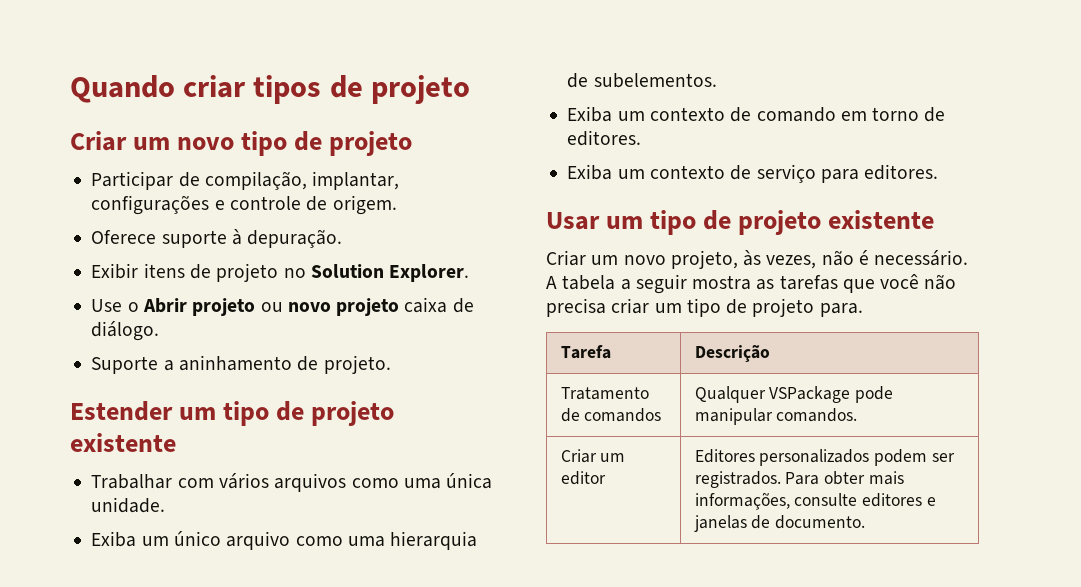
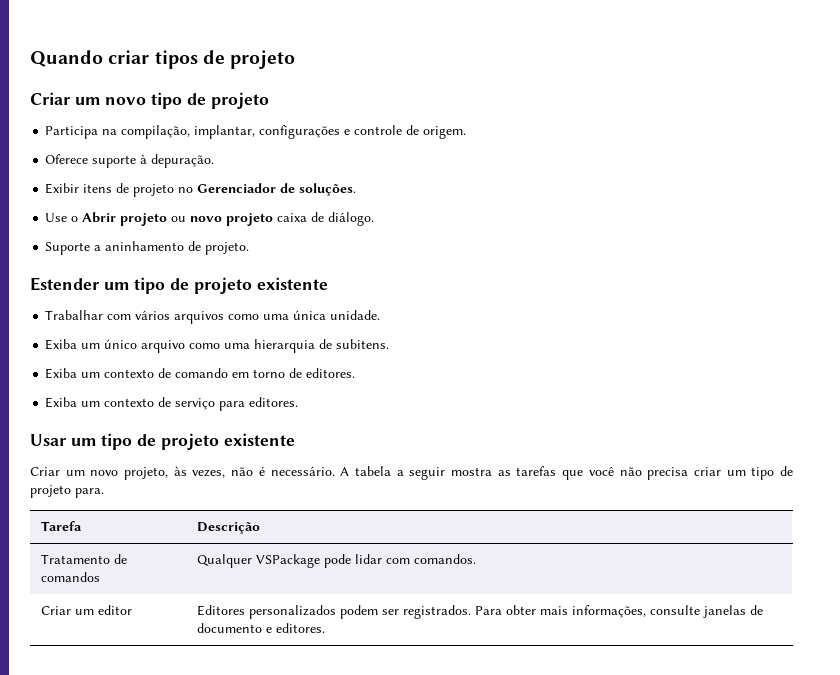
- Participar de compilação, implantar, configurações e controle de origem.
+ Participa na compilação, implantar, configurações e controle de origem.
- Exibir itens de projeto no Solution Explorer.
+ Exibir itens de projeto no Gerenciador de soluções.
- Exiba um único arquivo como uma hierarquia de subelementos.
+ Exiba um único arquivo como uma hierarquia de subitens.
- Tratamento de comandos | Qualquer VSPackage pode manipular comandos.
+ Tratamento de comandos | Qualquer VSPackage pode lidar com comandos.
- Criar um editor | Editores personalizados podem ser registrados. Para obter mais informações, consulte editores e janelas de documento.
+ Criar um editor | Editores personalizados podem ser registrados. Para obter mais informações, consulte janelas de documento e editores.

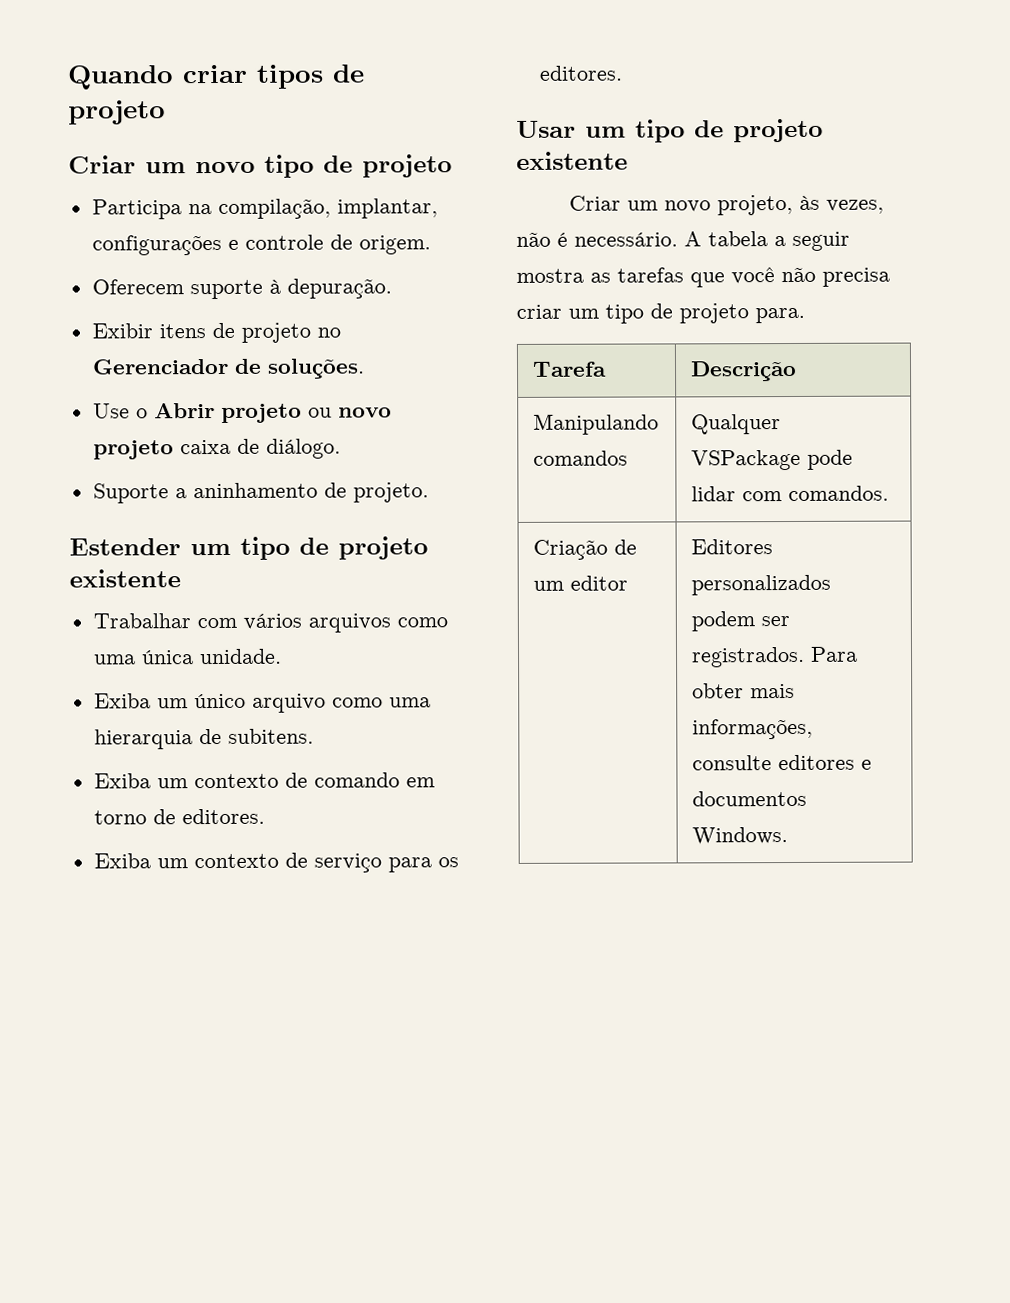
- Oferece suporte à depuração.
+ Oferecem suporte à depuração.
- Exiba um contexto de serviço para editores.
+ Exiba um contexto de serviço para os editores.
- Tratamento de comandos | Qualquer VSPackage pode lidar com comandos.
+ Manipulando comandos | Qualquer VSPackage pode lidar com comandos.
- Criar um editor | Editores personalizados podem ser registrados. Para obter mais informações, consulte janelas de documento e editores.
+ Criação de um editor | Editores personalizados podem ser registrados. Para obter mais informações, consulte editores e documentos Windows.

